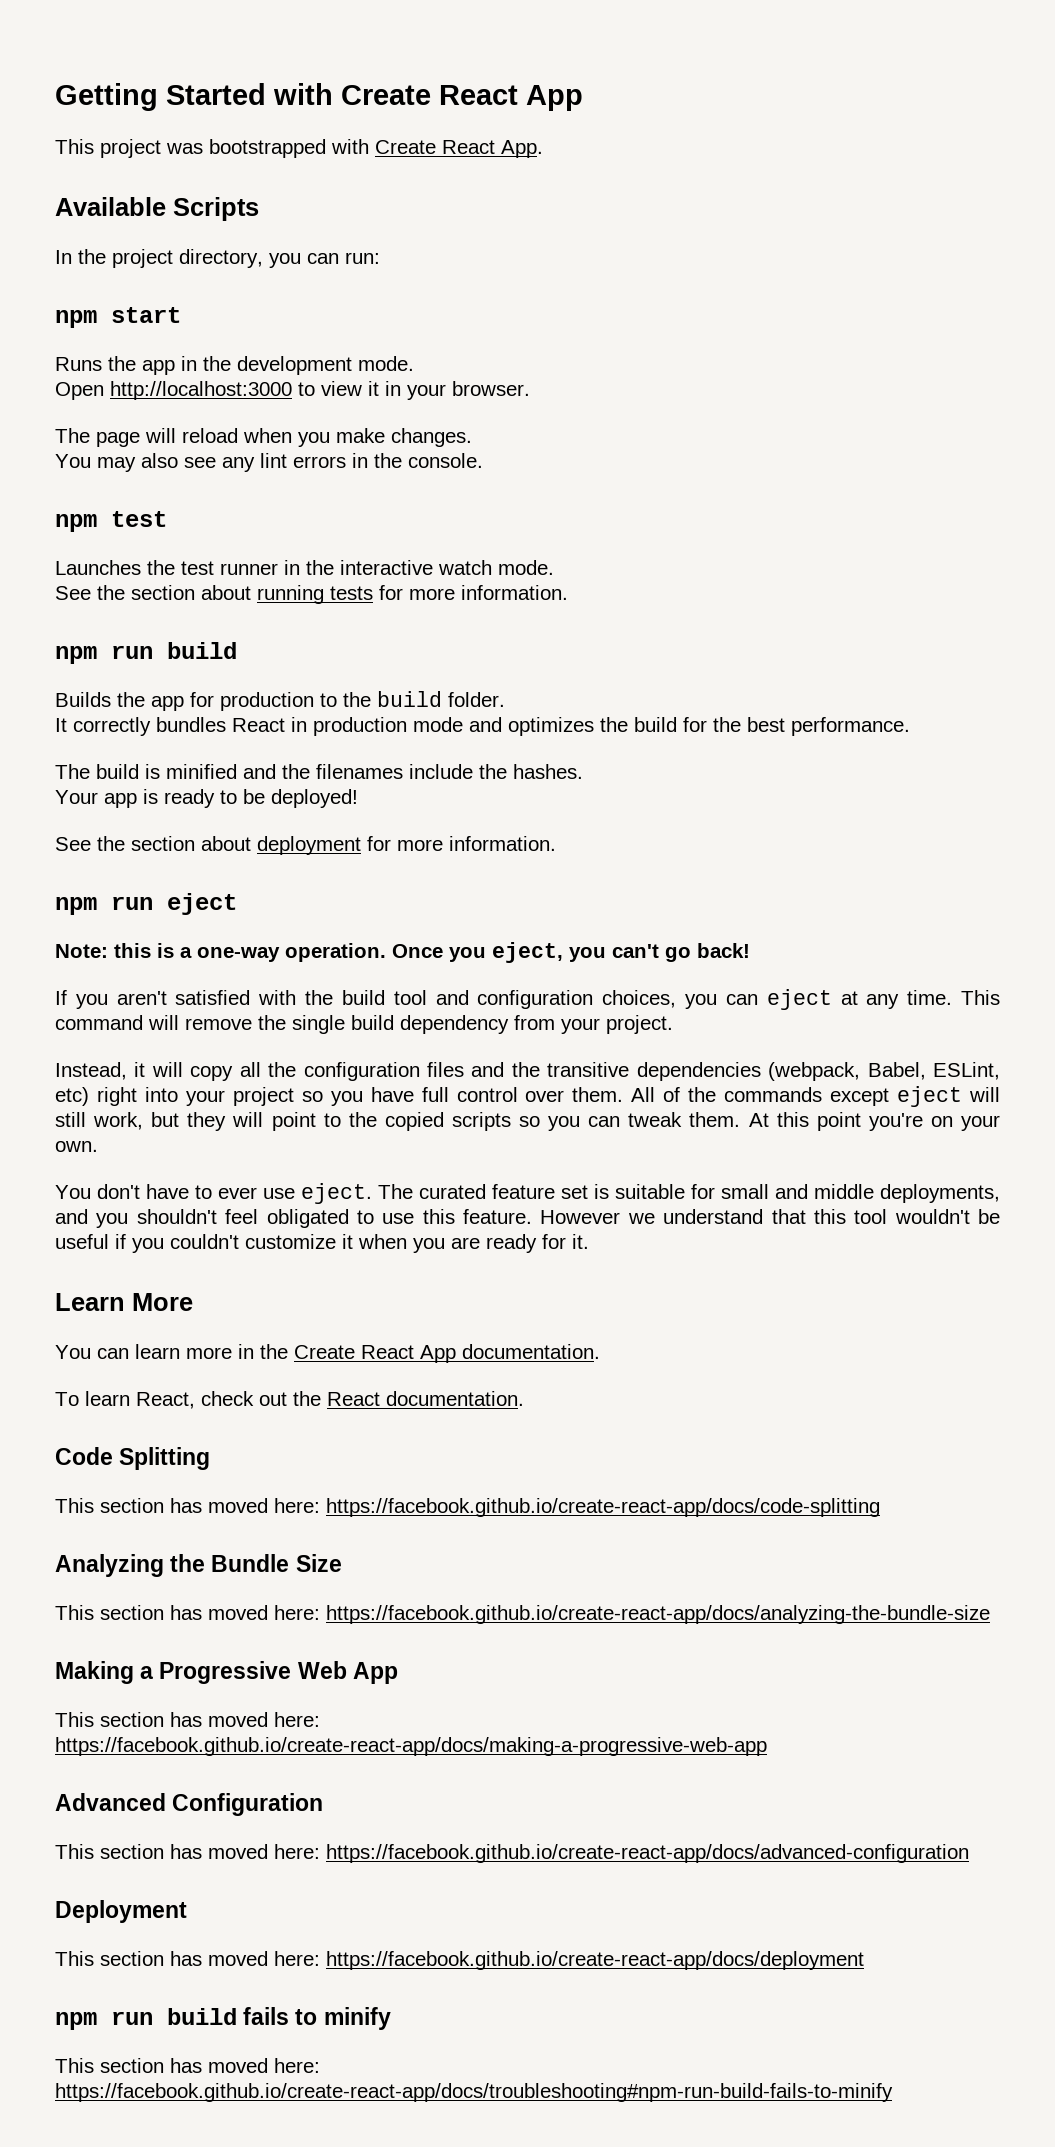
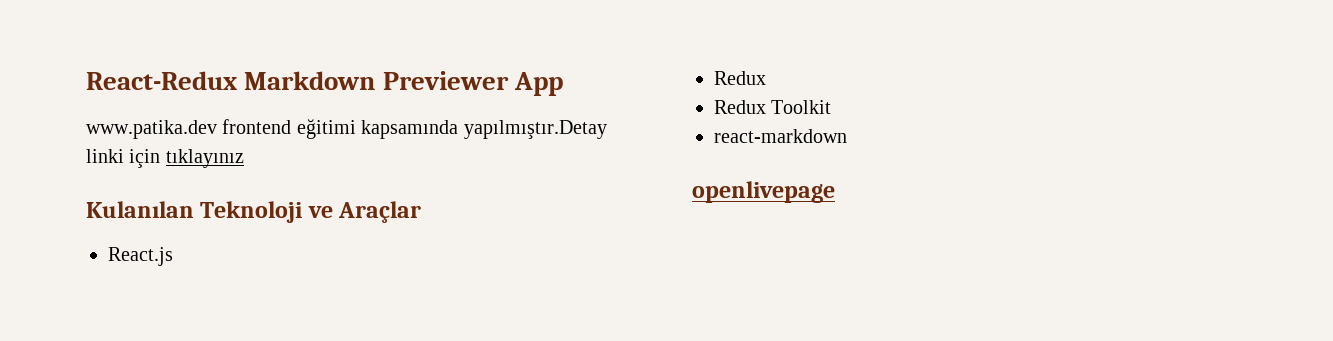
- Getting Started with Create React App
- This project was bootstrapped with Create React App.
- Available Scripts
- In the project directory, you can run:
- npm start
- Runs the app in the development mode.
- Open http://localhost:3000 to view it in your browser.
- The page will reload when you make changes.
- You may also see any lint errors in the console.
- npm test
- Launches the test runner in the interactive watch mode.
- See the section about running tests for more information.
- npm run build
- Builds the app for production to the build folder.
- It correctly bundles React in production mode and optimizes the build for the best performance.
- The build is minified and the filenames include the hashes.
- Your app is ready to be deployed!
- See the section about deployment for more information.
- npm run eject
- Note: this is a one-way operation. Once you eject, you can't go back!
- If you aren't satisfied with the build tool and configuration choices, you can eject at any time. This command will remove the single build dependency from your project.
- Instead, it will copy all the configuration files and the transitive dependencies (webpack, Babel, ESLint, etc) right into your project so you have full control over them. All of the commands except eject will still work, but they will point to the copied scripts so you can tweak them. At this point you're on your own.
- You don't have to ever use eject. The curated feature set is suitable for small and middle deployments, and you shouldn't feel obligated to use this feature. However we understand that this tool wouldn't be useful if you couldn't customize it when you are ready for it.
- Learn More
- You can learn more in the Create React App documentation.
- To learn React, check out the React documentation.
- Code Splitting
- This section has moved here: https://facebook.github.io/create-react-app/docs/code-splitting
- Analyzing the Bundle Size
- This section has moved here: https://facebook.github.io/create-react-app/docs/analyzing-the-bundle-size
- Making a Progressive Web App
- This section has moved here: https://facebook.github.io/create-react-app/docs/making-a-progressive-web-app
- Advanced Configuration
- This section has moved here: https://facebook.github.io/create-react-app/docs/advanced-configuration
- Deployment
- This section has moved here: https://facebook.github.io/create-react-app/docs/deployment
- npm run build fails to minify
- This section has moved here: https://facebook.github.io/create-react-app/docs/troubleshooting#npm-run-build-fails-to-minify
+ React-Redux Markdown Previewer App
+ www.patika.dev frontend eğitimi kapsamında yapılmıştır.Detay linki için tıklayınız
+ Kulanılan Teknoloji ve Araçlar
+ React.js
+ Redux
+ Redux Toolkit
+ react-markdown
+ openlivepage

